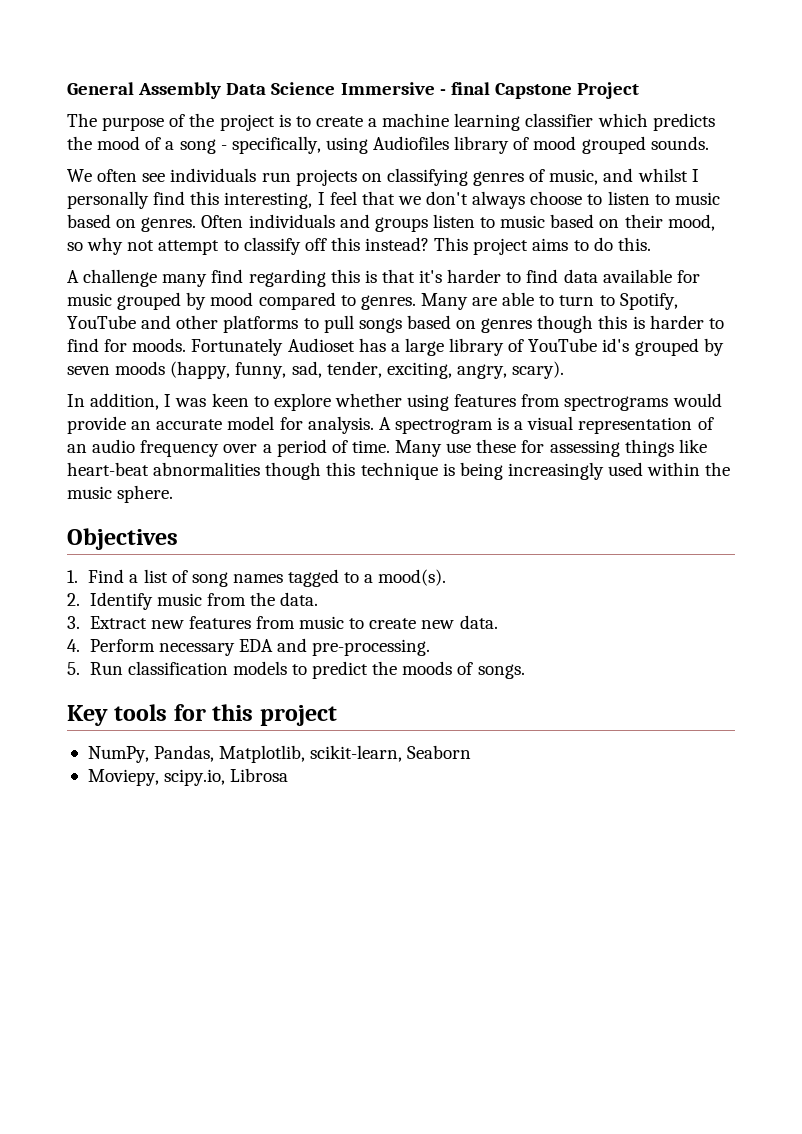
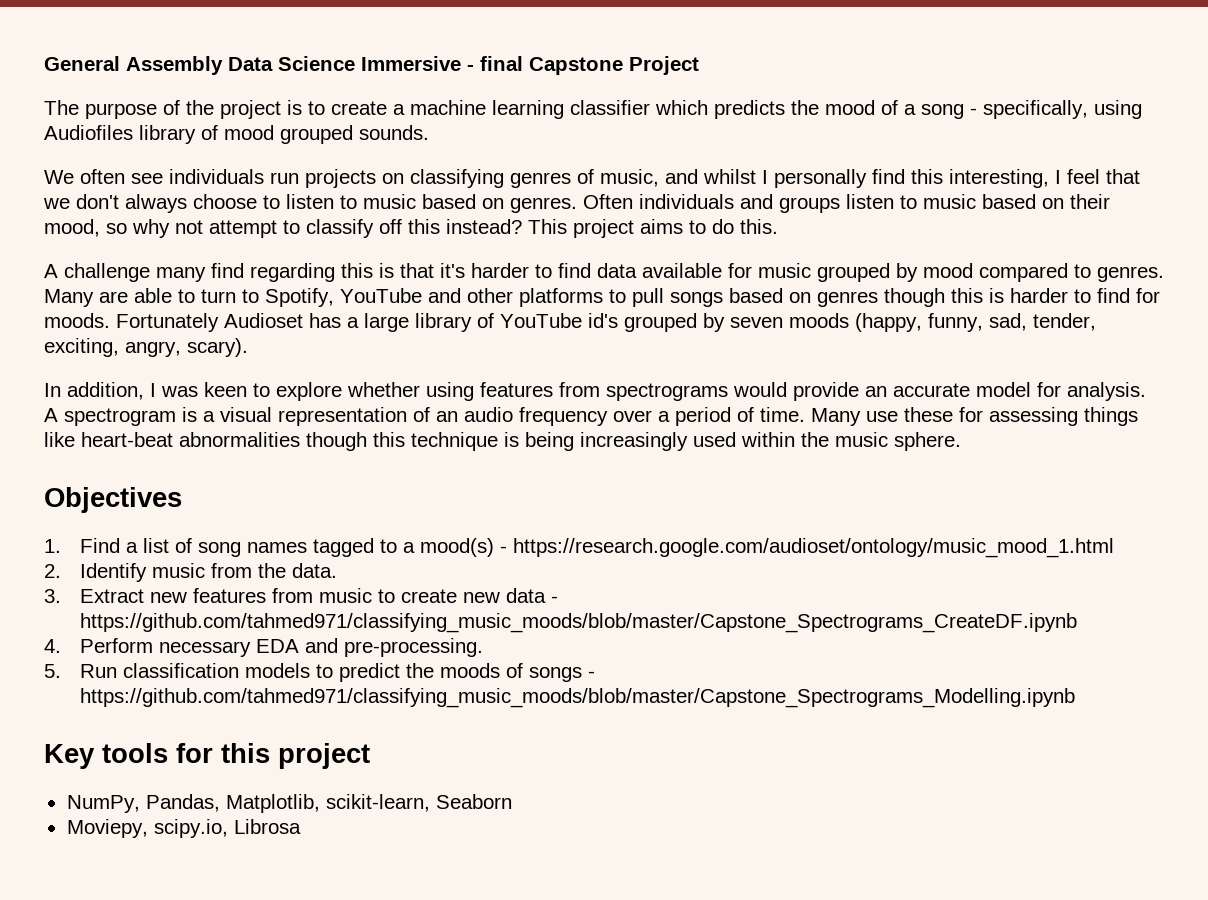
- 1. Find a list of song names tagged to a mood(s).
+ 1. Find a list of song names tagged to a mood(s) - https://research.google.com/audioset/ontology/music_mood_1.html
- 3. Extract new features from music to create new data.
+ 3. Extract new features from music to create new data - https://github.com/tahmed971/classifying_music_moods/blob/master/Capstone_Spectrograms_CreateDF.ipynb
- 5. Run classification models to predict the moods of songs.
+ 5. Run classification models to predict the moods of songs - https://github.com/tahmed971/classifying_music_moods/blob/master/Capstone_Spectrograms_Modelling.ipynb

